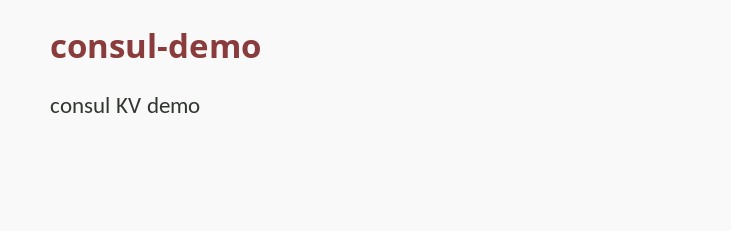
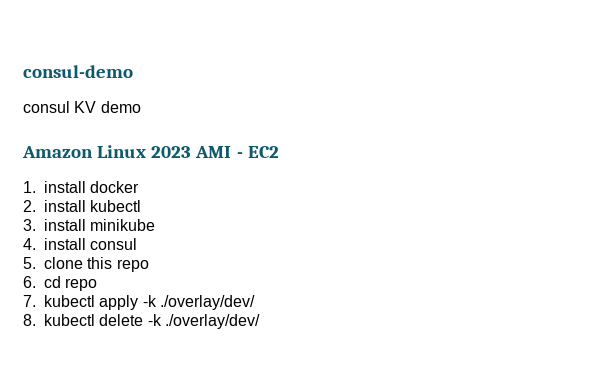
+ Amazon Linux 2023 AMI - EC2
+ 1. install docker
+ 2. install kubectl
+ 3. install minikube
+ 4. install consul
+ 5. clone this repo
+ 6. cd repo
+ 7. kubectl apply -k ./overlay/dev/
+ 8. kubectl delete -k ./overlay/dev/

